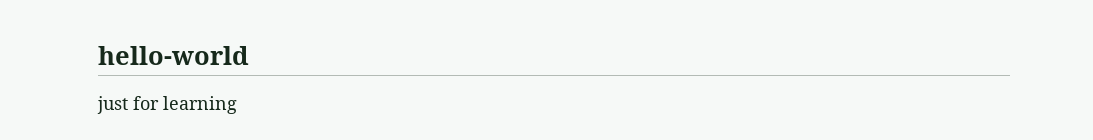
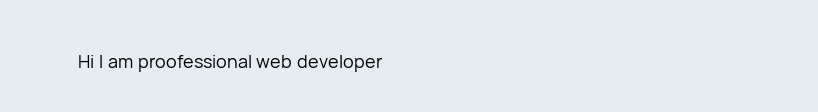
- hello-world
- just for learning
+ Hi I am proofessional web developer

